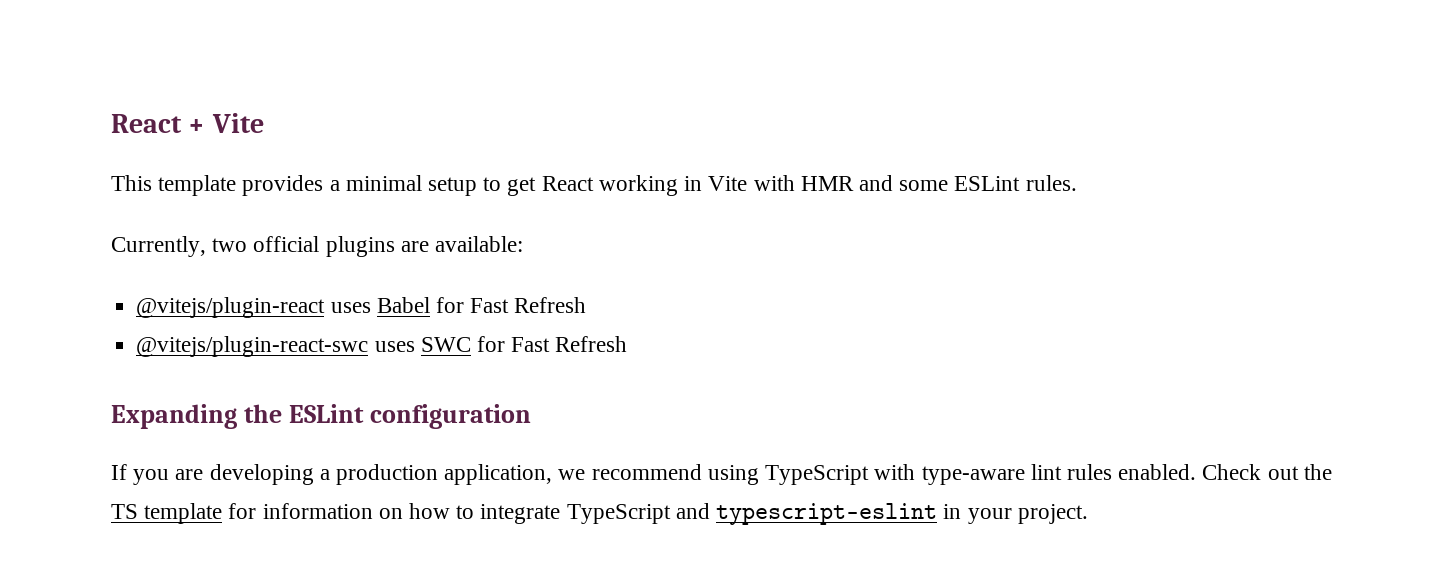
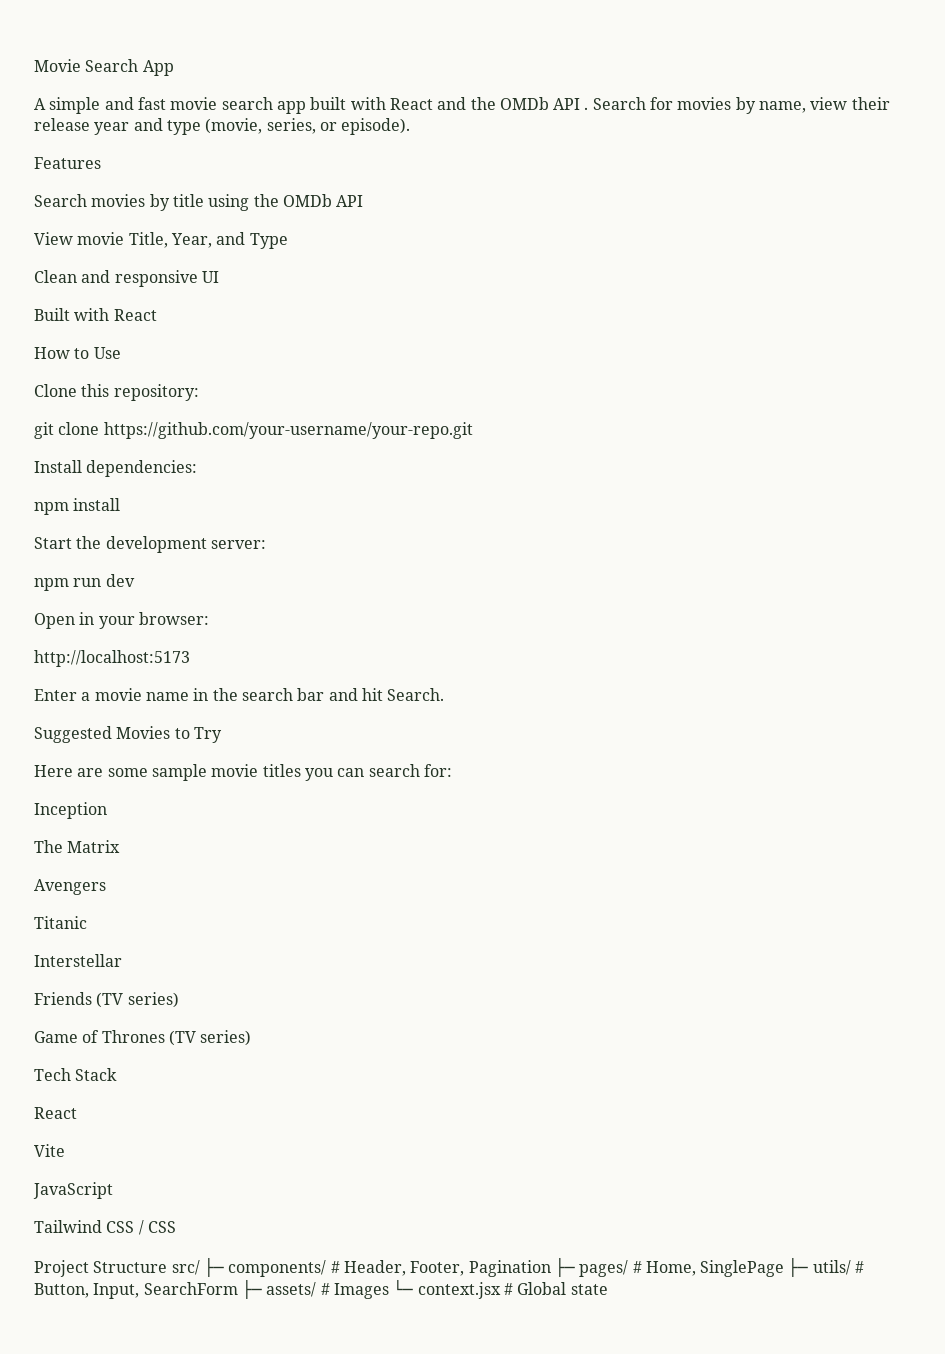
- React + Vite
- This template provides a minimal setup to get React working in Vite with HMR and some ESLint rules.
- Currently, two official plugins are available:
- @vitejs/plugin-react uses Babel for Fast Refresh
- @vitejs/plugin-react-swc uses SWC for Fast Refresh
- Expanding the ESLint configuration
- If you are developing a production application, we recommend using TypeScript with type-aware lint rules enabled. Check out the TS template for information on how to integrate TypeScript and typescript-eslint in your project.
+ Movie Search App
+ A simple and fast movie search app built with React and the OMDb API . Search for movies by name, view their release year and type (movie, series, or episode).
+ Features
+ Search movies by title using the OMDb API
+ View movie Title, Year, and Type
+ Clean and responsive UI
+ Built with React
+ How to Use
+ Clone this repository:
+ git clone https://github.com/your-username/your-repo.git
+ Install dependencies:
+ npm install
+ Start the development server:
+ npm run dev
+ Open in your browser:
+ http://localhost:5173
+ Enter a movie name in the search bar and hit Search.
+ Suggested Movies to Try
+ Here are some sample movie titles you can search for:
+ Inception
+ The Matrix
+ Avengers
+ Titanic
+ Interstellar
+ Friends (TV series)
+ Game of Thrones (TV series)
+ Tech Stack
+ React
+ Vite
+ JavaScript
+ Tailwind CSS / CSS
+ Project Structure src/ ├─ components/ # Header, Footer, Pagination ├─ pages/ # Home, SinglePage ├─ utils/ # Button, Input, SearchForm ├─ assets/ # Images └─ context.jsx # Global state

